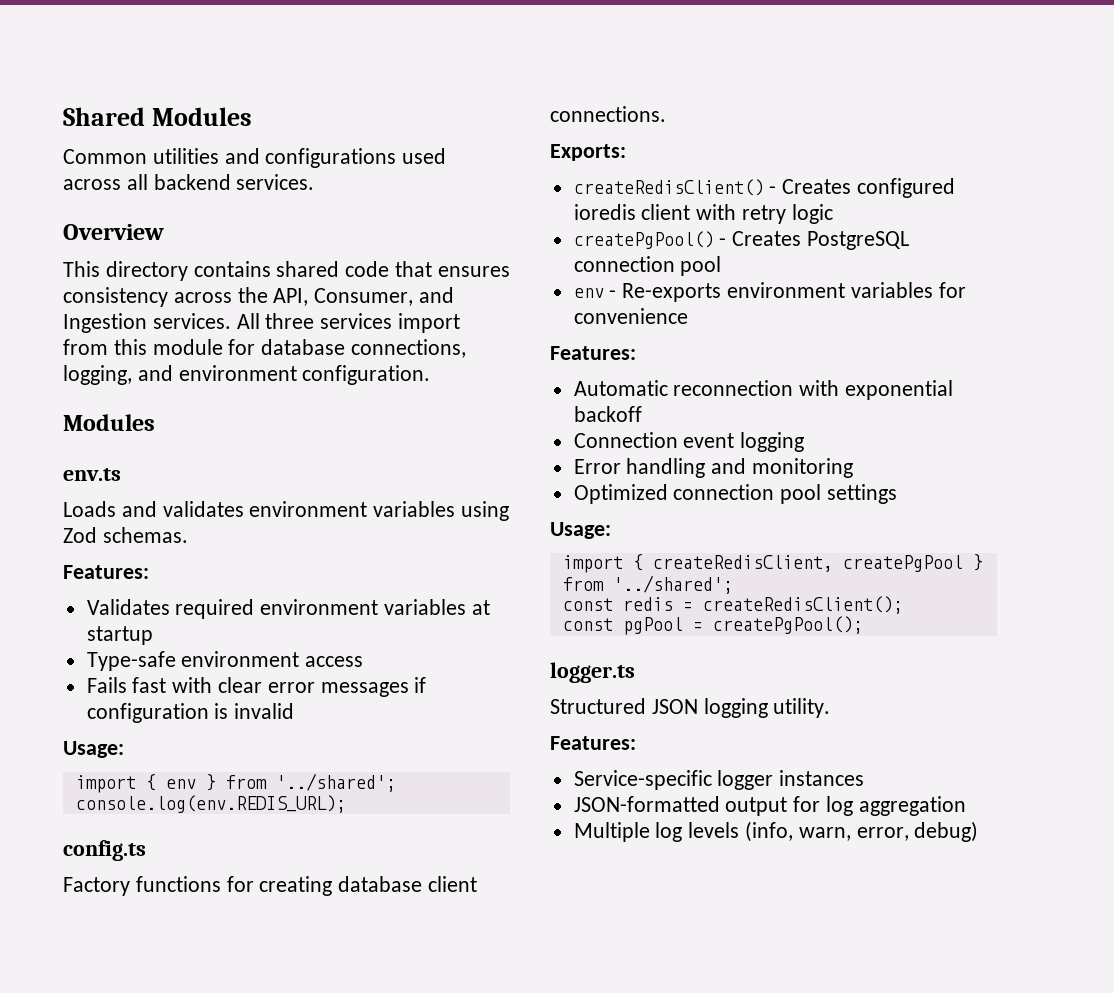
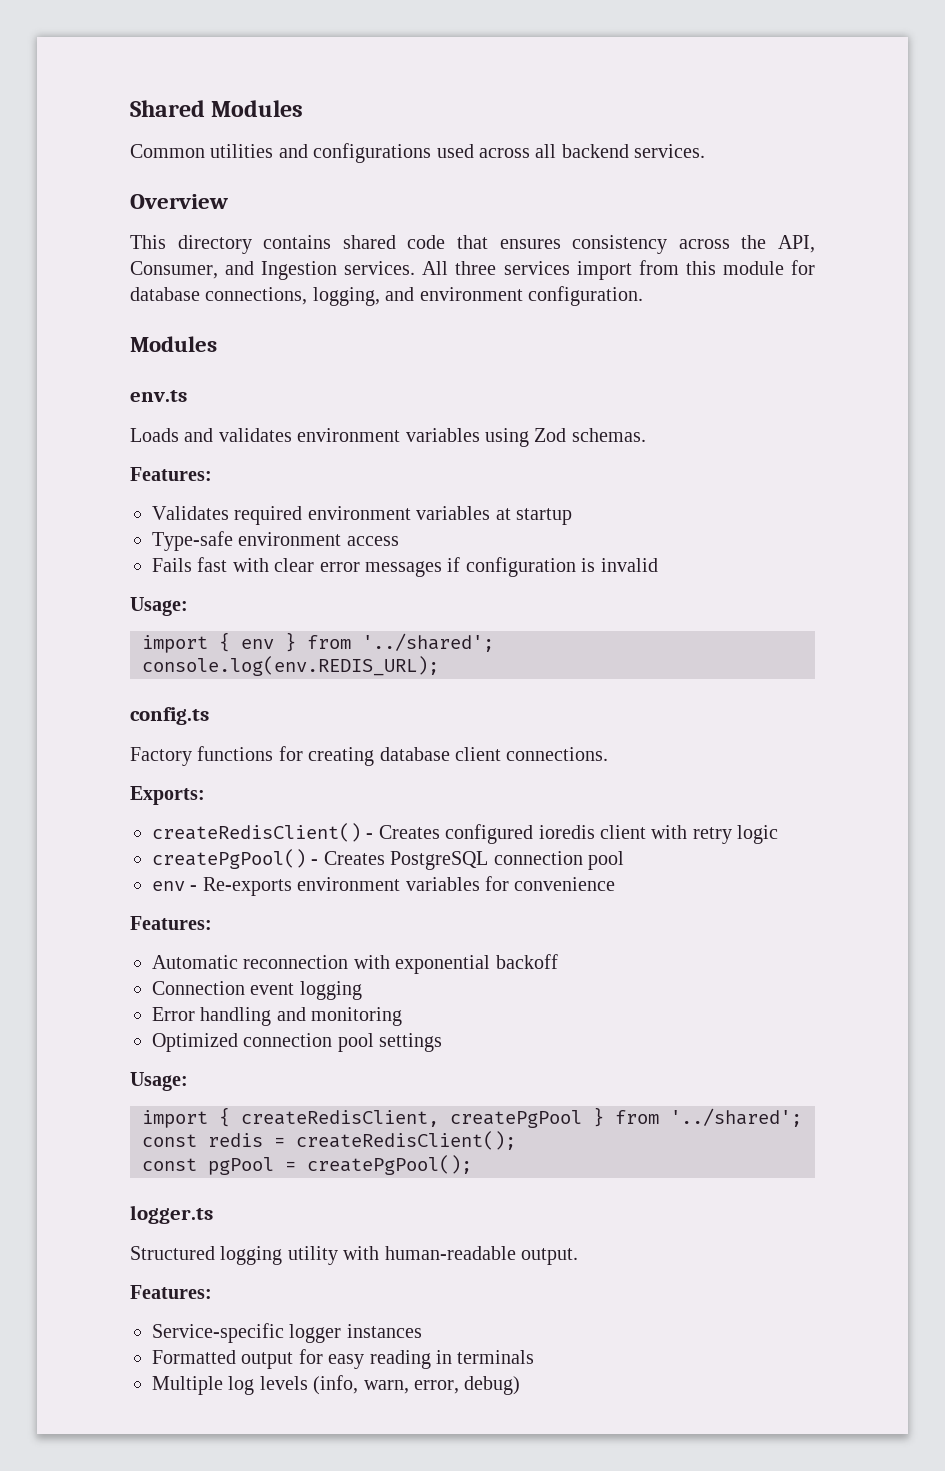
- Structured JSON logging utility.
+ Structured logging utility with human-readable output.
- JSON-formatted output for log aggregation
+ Formatted output for easy reading in terminals

